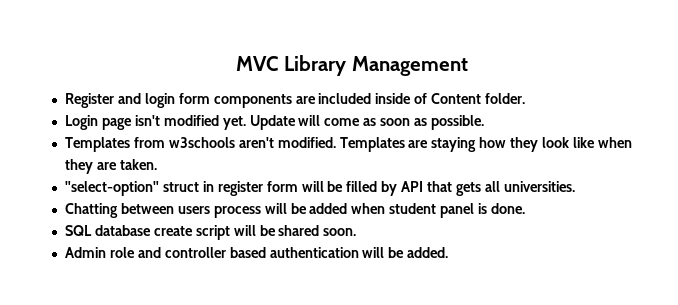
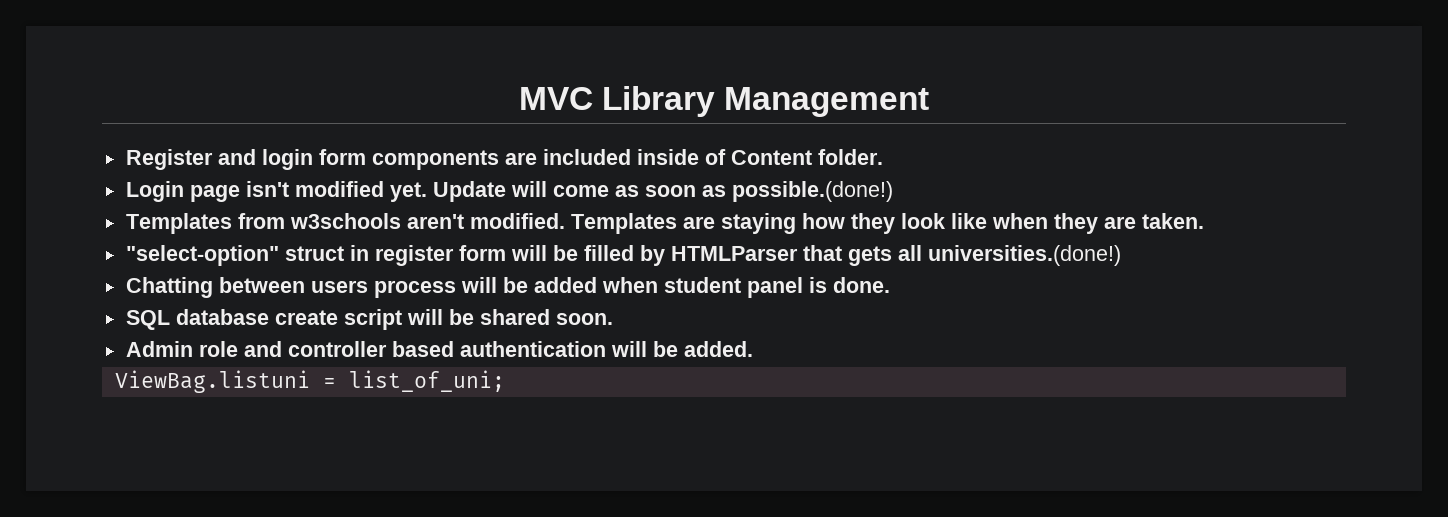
- Update will come as soon as possible.
+ Update will come as soon as possible.(done!)
- "select-option" struct in register form will be filled by API that gets all universities.
+ "select-option" struct in register form will be filled by HTMLParser that gets all universities.(done!)
+ ViewBag.listuni = list_of_uni;

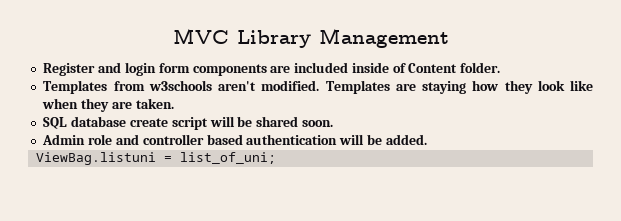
- Login page isn't modified yet. Update will come as soon as possible.(done!)
- "select-option" struct in register form will be filled by HTMLParser that gets all universities.(done!)
- Chatting between users process will be added when student panel is done.

